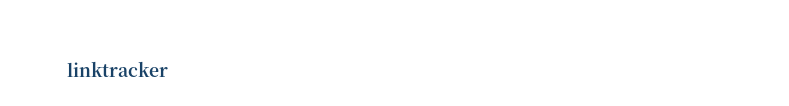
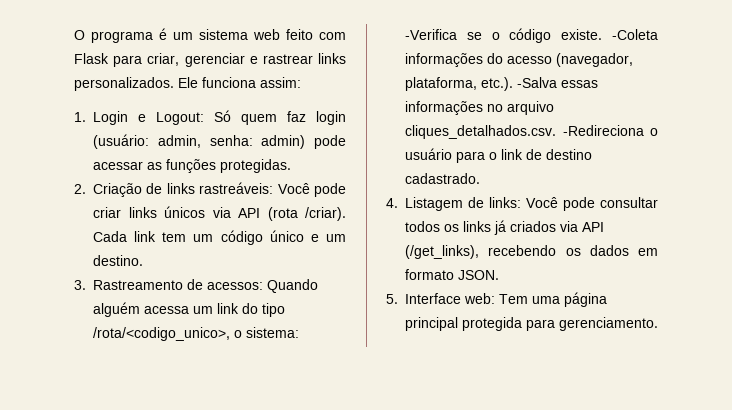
- linktracker
+ O programa é um sistema web feito com Flask para criar, gerenciar e rastrear links personalizados. Ele funciona assim:
+ 1. Login e Logout: Só quem faz login (usuário: admin, senha: admin) pode acessar as funções protegidas.
+ 2. Criação de links rastreáveis: Você pode criar links únicos via API (rota /criar). Cada link tem um código único e um destino.
+ 3. Rastreamento de acessos: Quando alguém acessa um link do tipo /rota/<codigo_unico>, o sistema: -Verifica se o código existe. -Coleta informações do acesso (navegador, plataforma, etc.). -Salva essas informações no arquivo cliques_detalhados.csv. -Redireciona o usuário para o link de destino cadastrado.
+ 4. Listagem de links: Você pode consultar todos os links já criados via API (/get_links), recebendo os dados em formato JSON.
+ 5. Interface web: Tem uma página principal protegida para gerenciamento.

